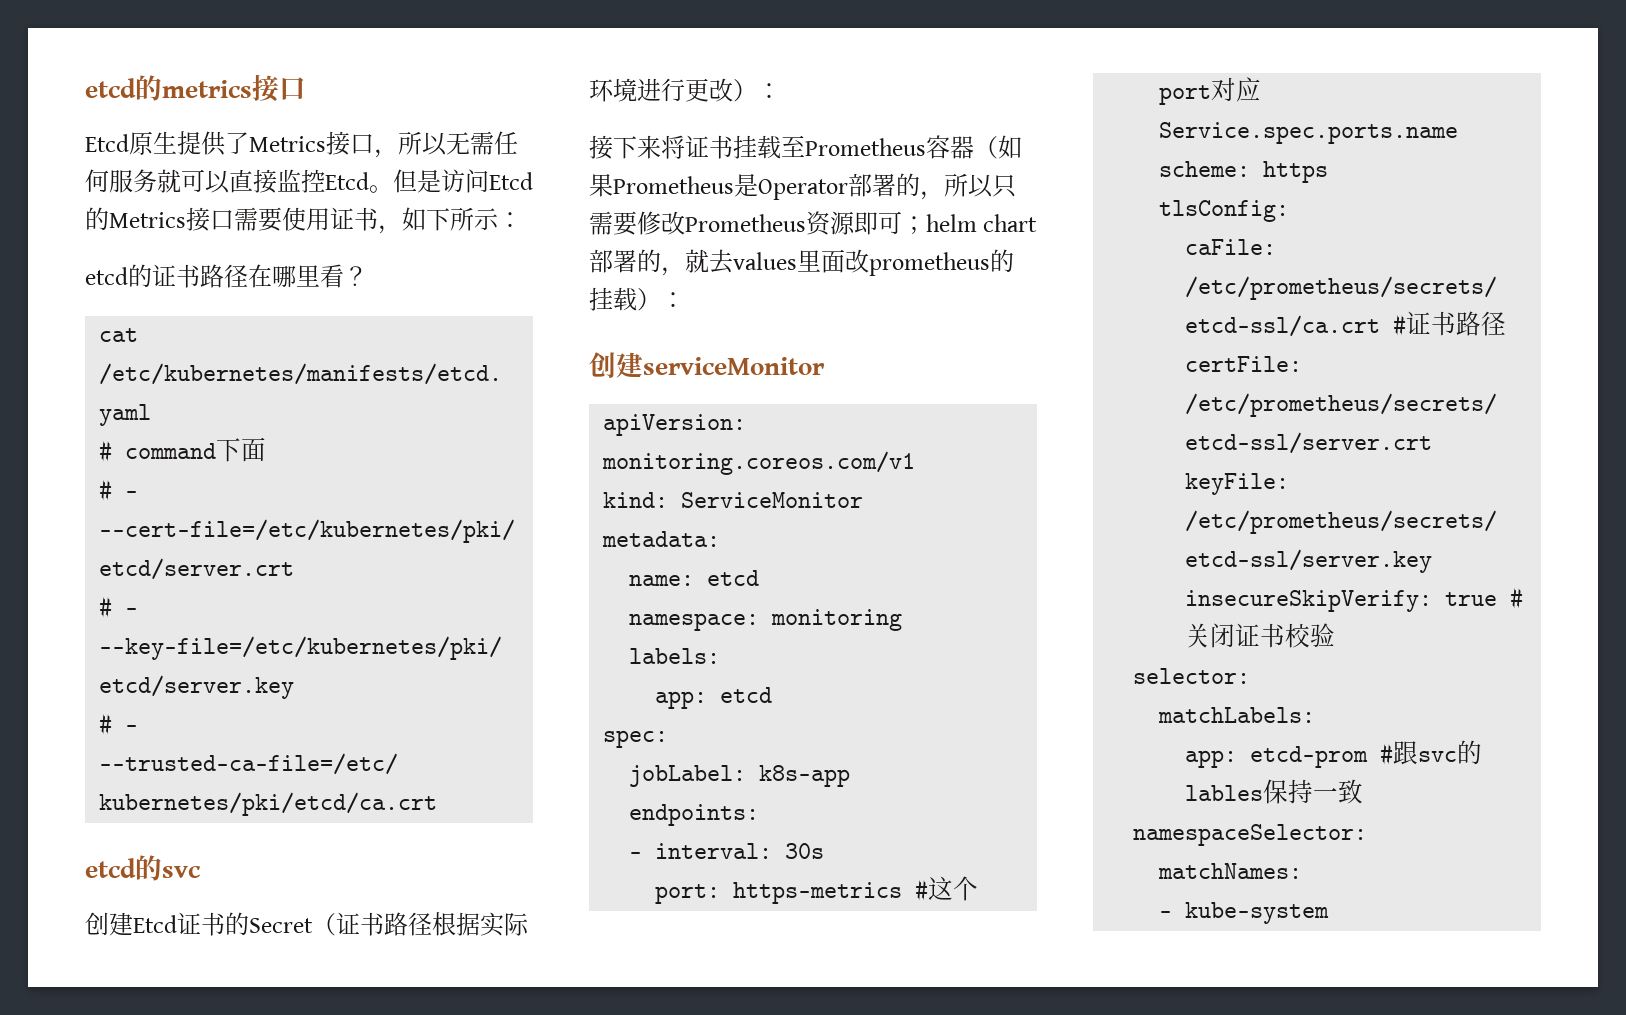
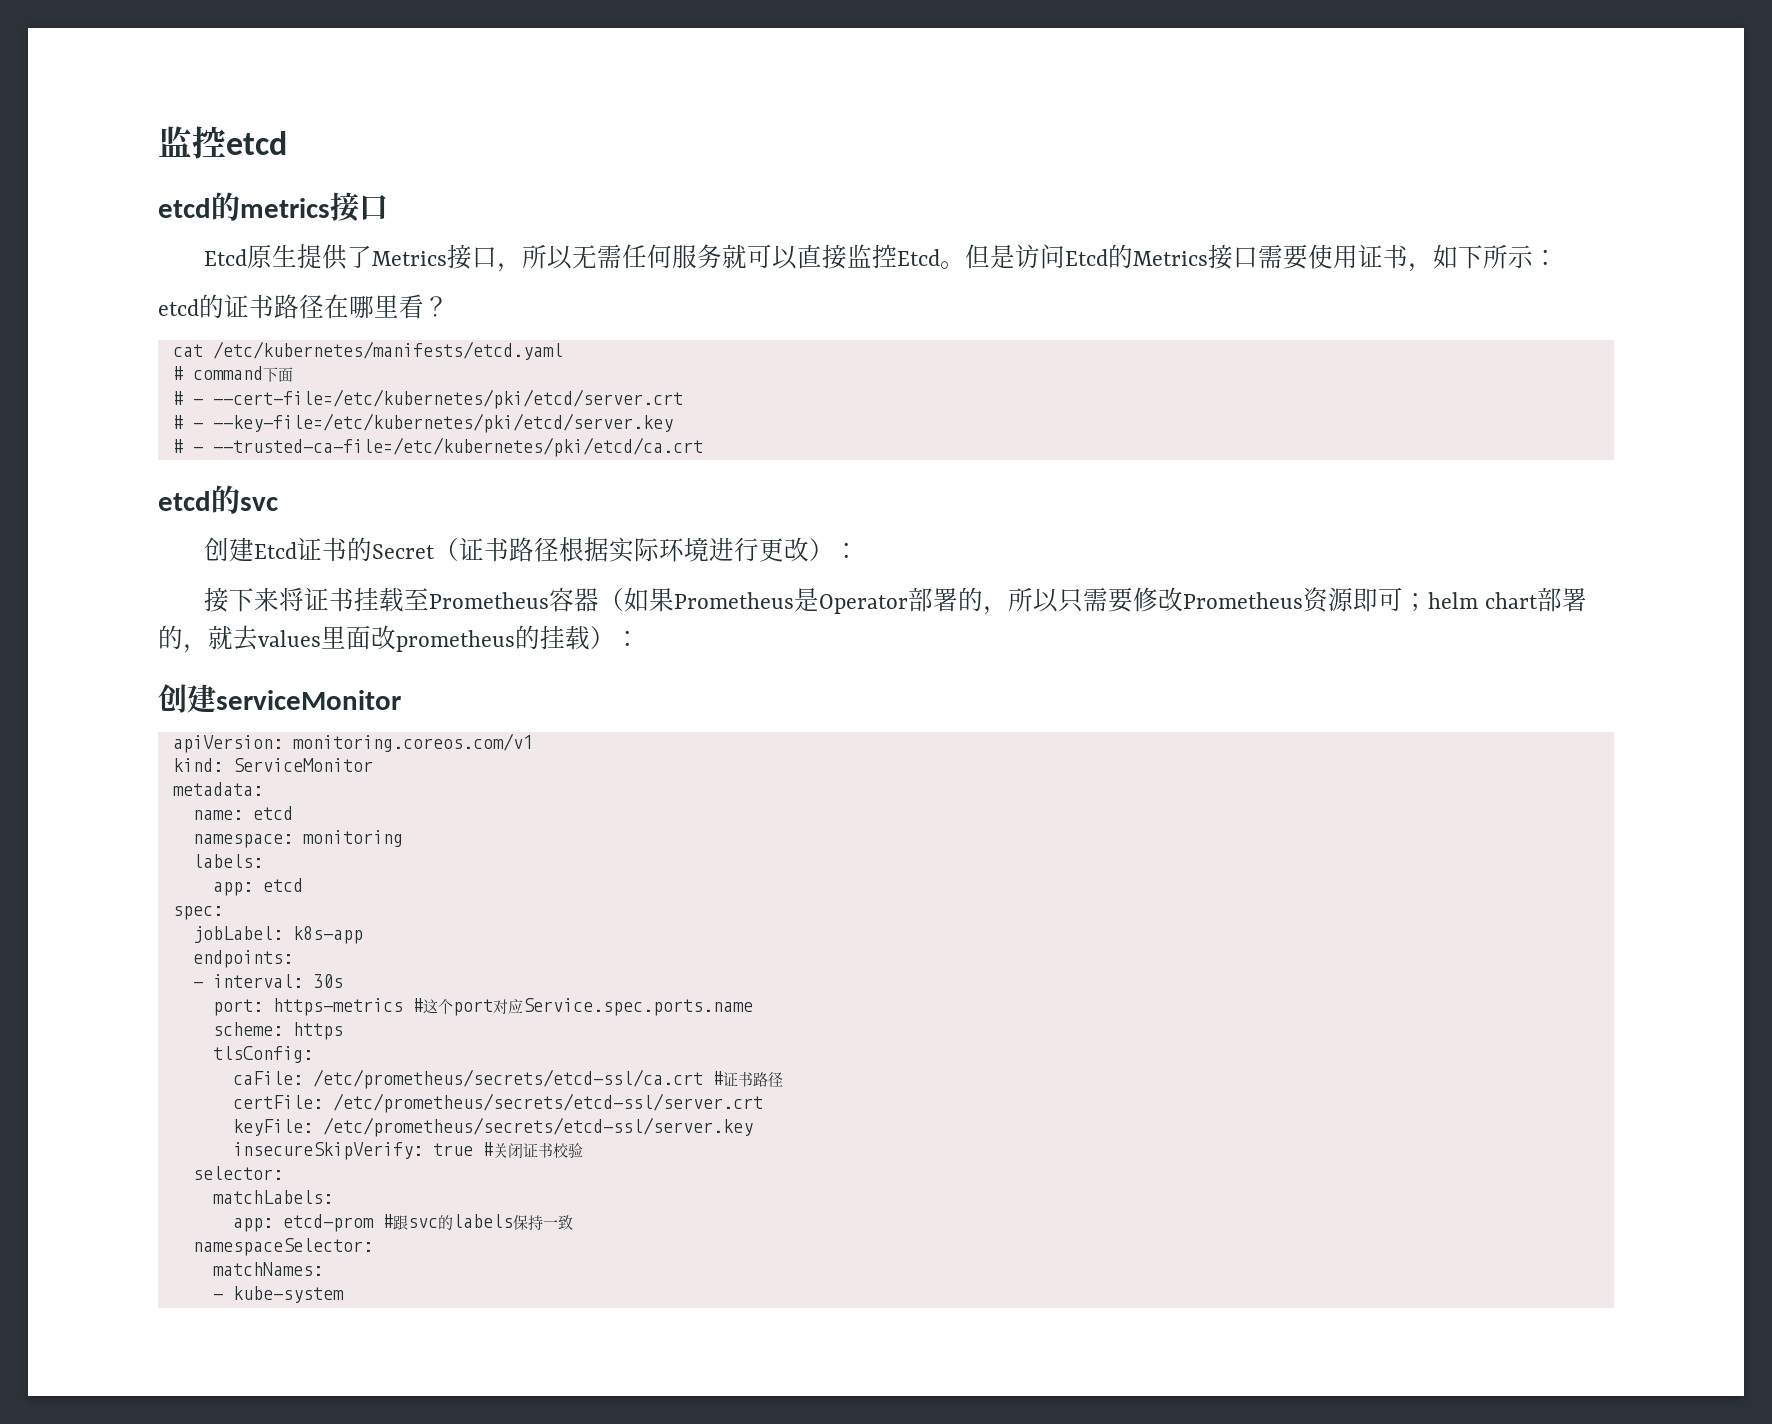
+ 监控etcd
- app: etcd-prom #跟svc的lables保持一致
+ app: etcd-prom #跟svc的labels保持一致

